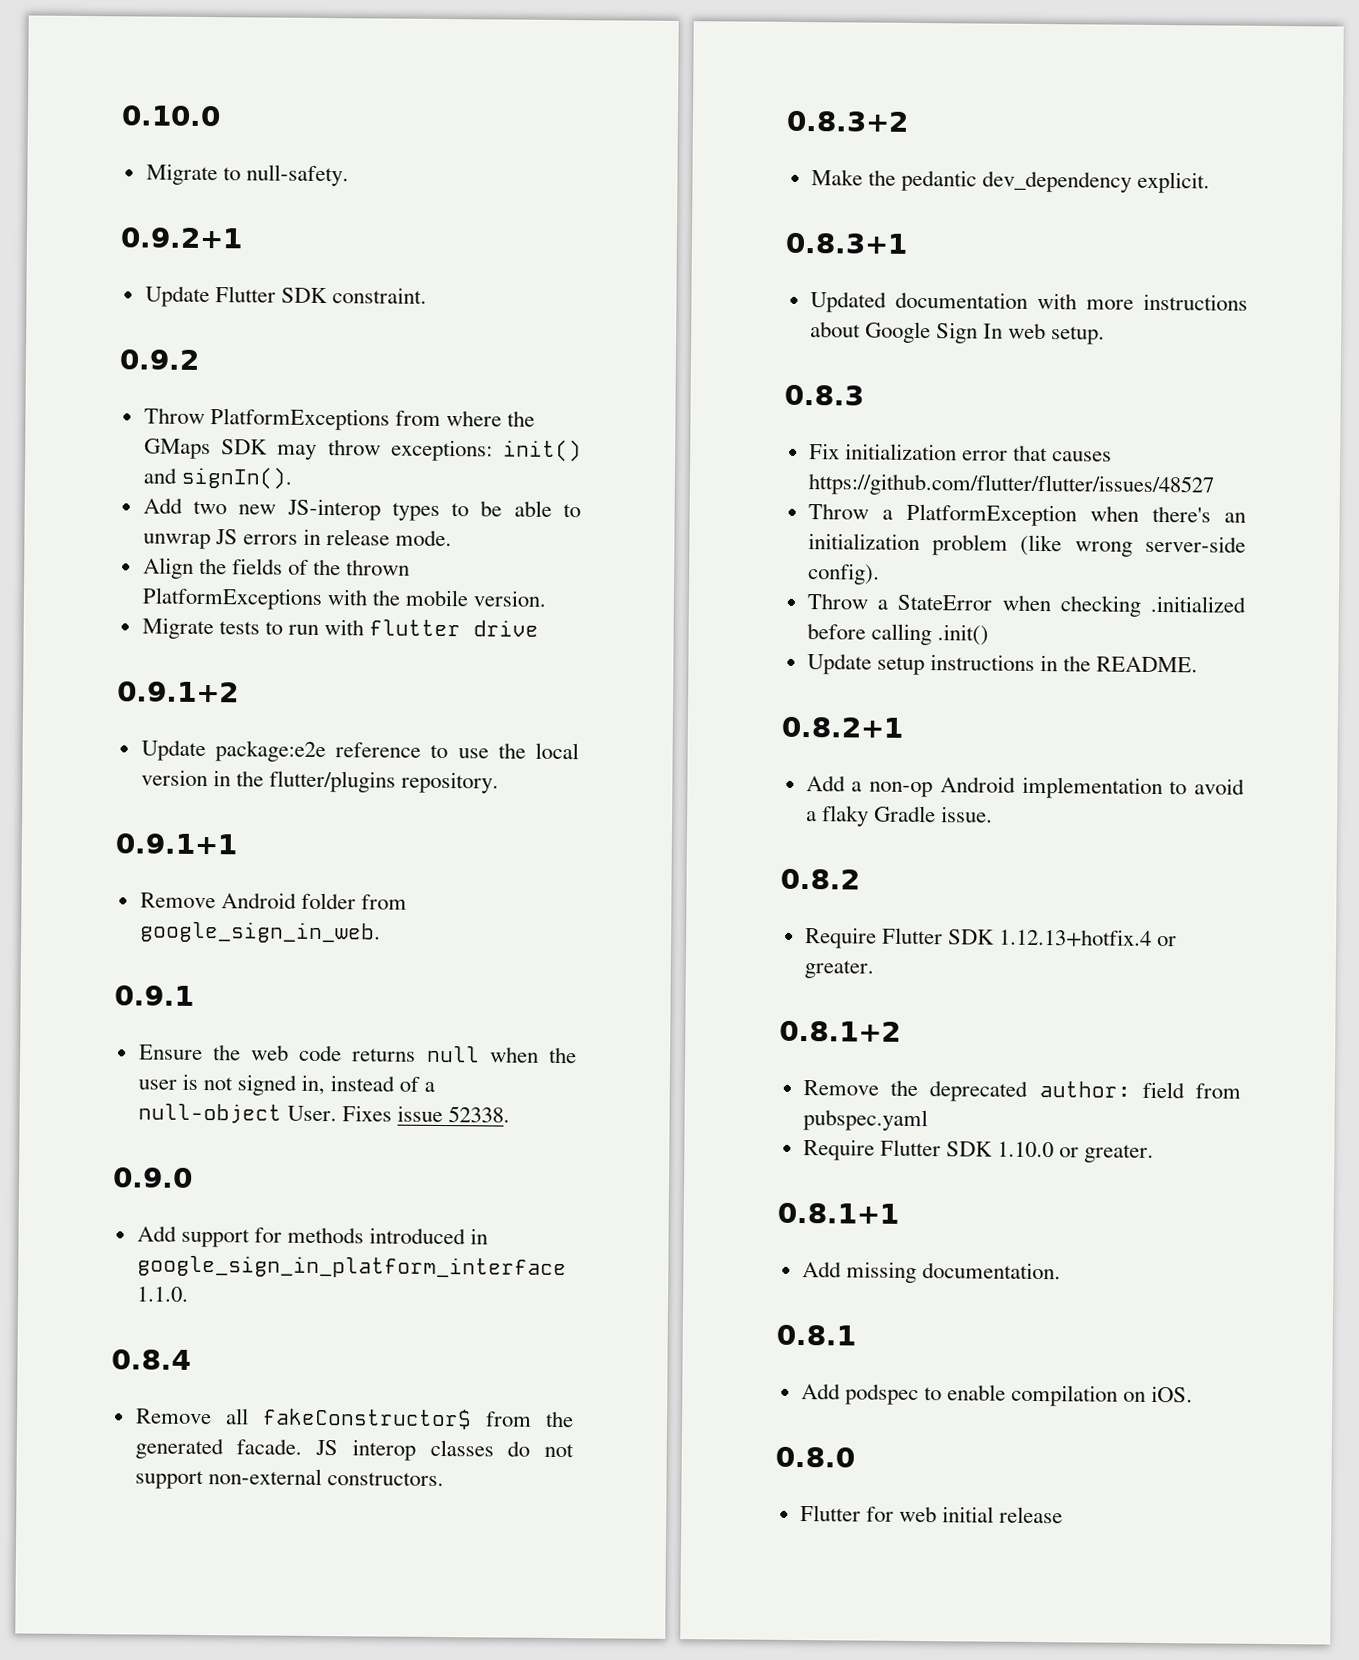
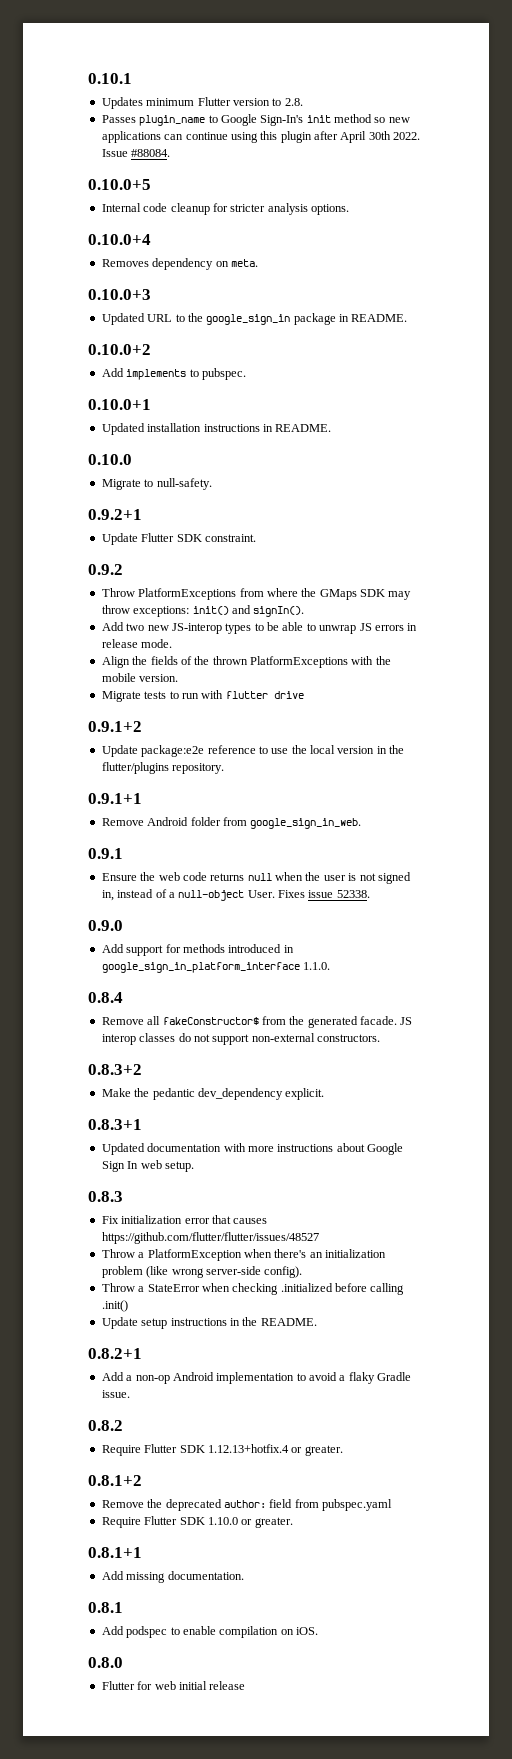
+ 0.10.1
+ Updates minimum Flutter version to 2.8.
+ Passes plugin_name to Google Sign-In's init method so new applications can continue using this plugin after April 30th 2022. Issue #88084.
+ 0.10.0+5
+ Internal code cleanup for stricter analysis options.
+ 0.10.0+4
+ Removes dependency on meta.
+ 0.10.0+3
+ Updated URL to the google_sign_in package in README.
+ 0.10.0+2
+ Add implements to pubspec.
+ 0.10.0+1
+ Updated installation instructions in README.

